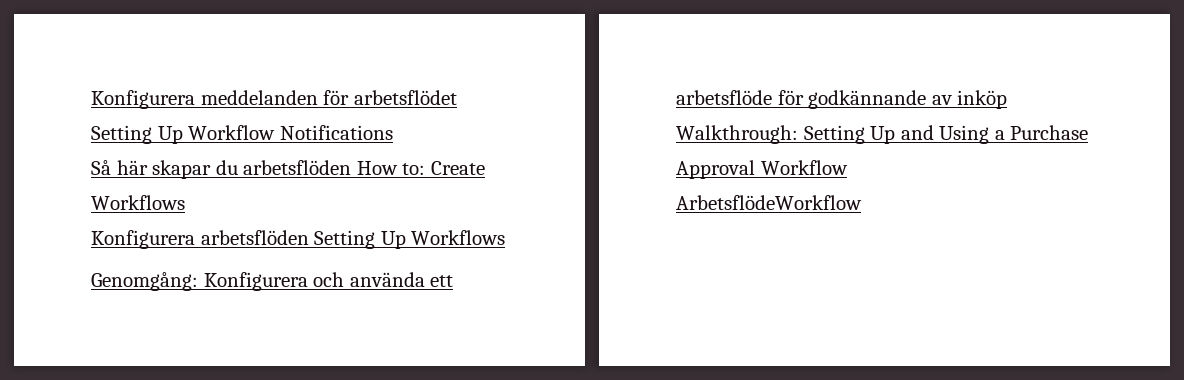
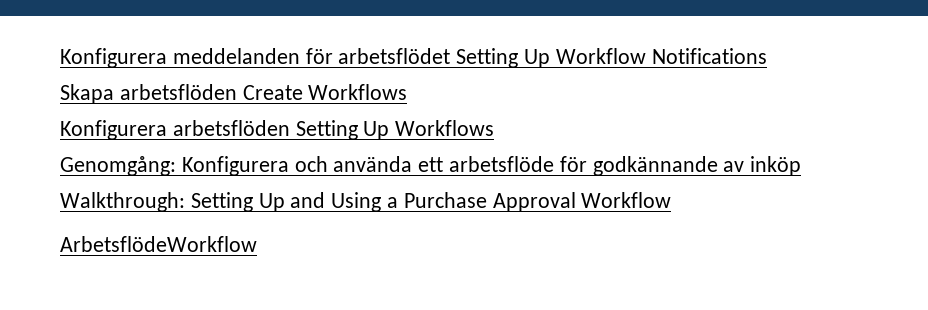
- Så här skapar du arbetsflöden How to: Create Workflows
+ Skapa arbetsflöden Create Workflows

